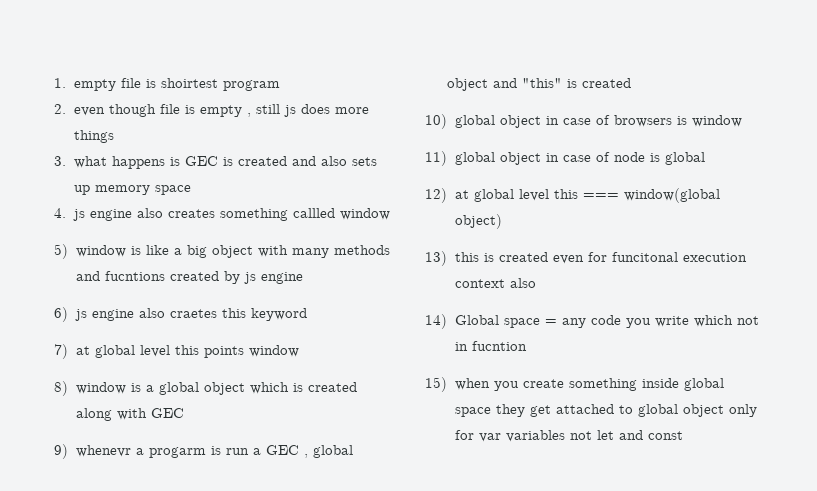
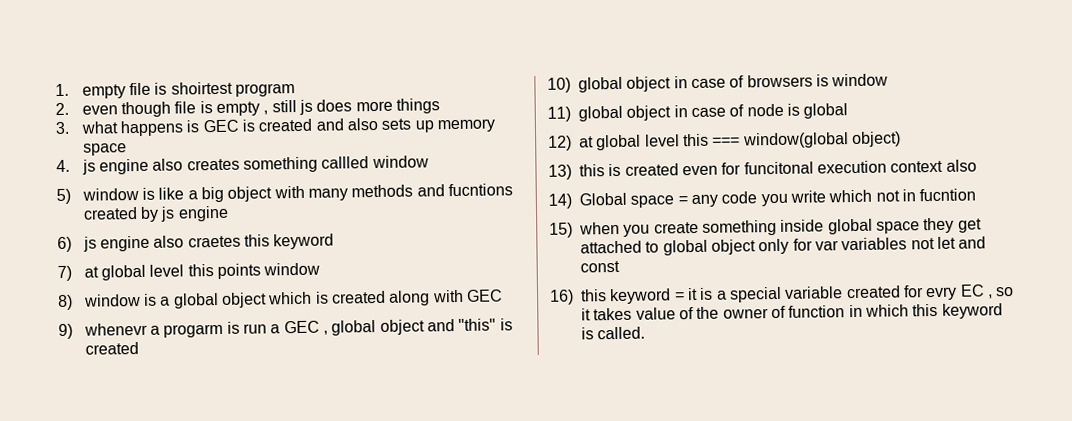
+ 16) this keyword = it is a special variable created for evry EC , so it takes value of the owner of function in which this keyword is called.

